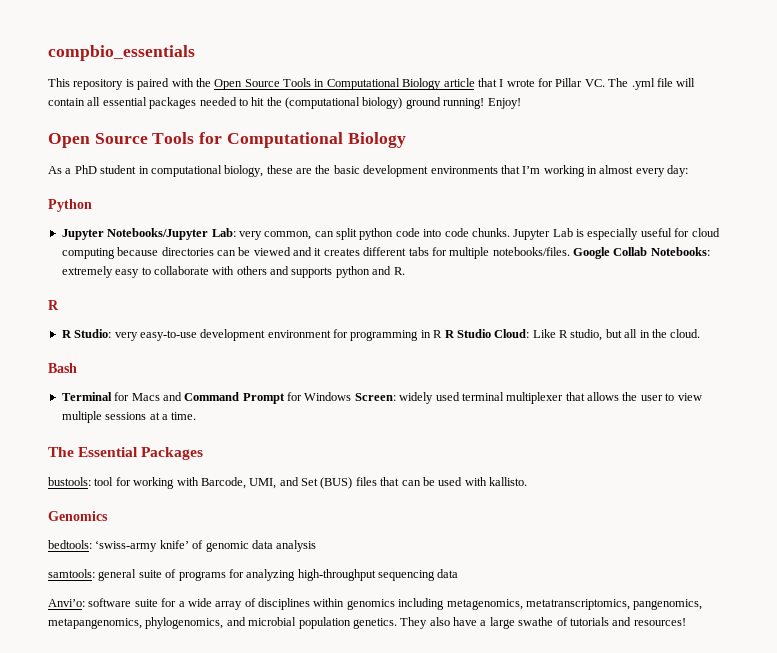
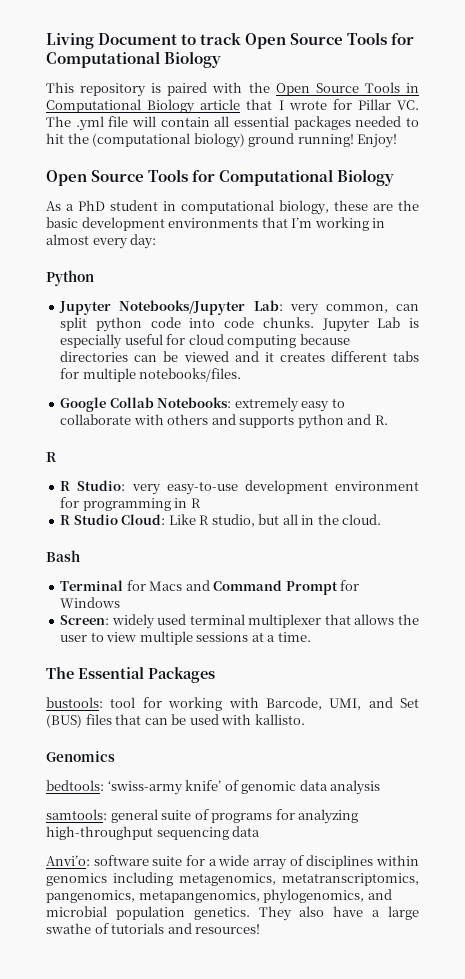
- compbio_essentials
+ Living Document to track Open Source Tools for Computational Biology
- Jupyter Lab is especially useful for cloud computing because directories can be viewed and it creates different tabs for multiple notebooks/files. Google Collab Notebooks: extremely easy to collaborate with others and supports python and R.
+ Jupyter Lab is especially useful for cloud computing because directories can be viewed and it creates different tabs for multiple notebooks/files.
+ Google Collab Notebooks: extremely easy to collaborate with others and supports python and R.
- R Studio: very easy-to-use development environment for programming in R R Studio Cloud: Like R studio, but all in the cloud.
+ R Studio: very easy-to-use development environment for programming in R
+ R Studio Cloud: Like R studio, but all in the cloud.
- Terminal for Macs and Command Prompt for Windows Screen: widely used terminal multiplexer that allows the user to view multiple sessions at a time.
+ Terminal for Macs and Command Prompt for Windows
+ Screen: widely used terminal multiplexer that allows the user to view multiple sessions at a time.

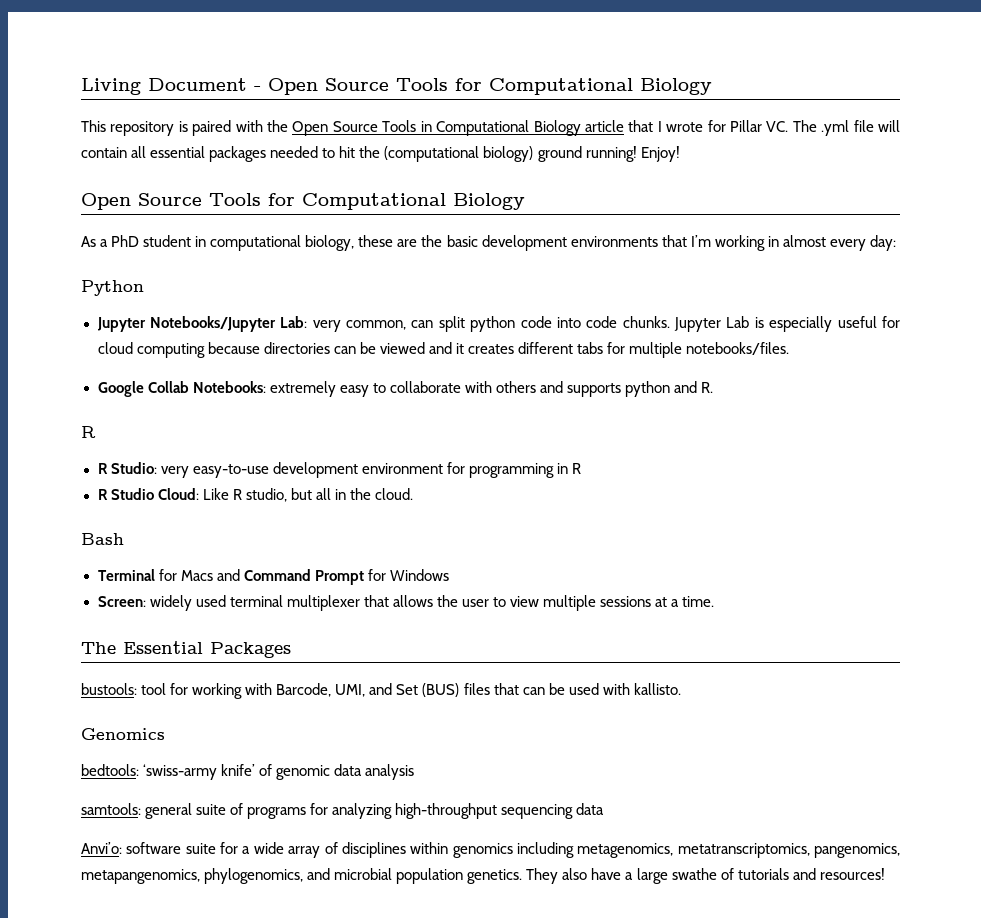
- Living Document to track Open Source Tools for Computational Biology
+ Living Document - Open Source Tools for Computational Biology

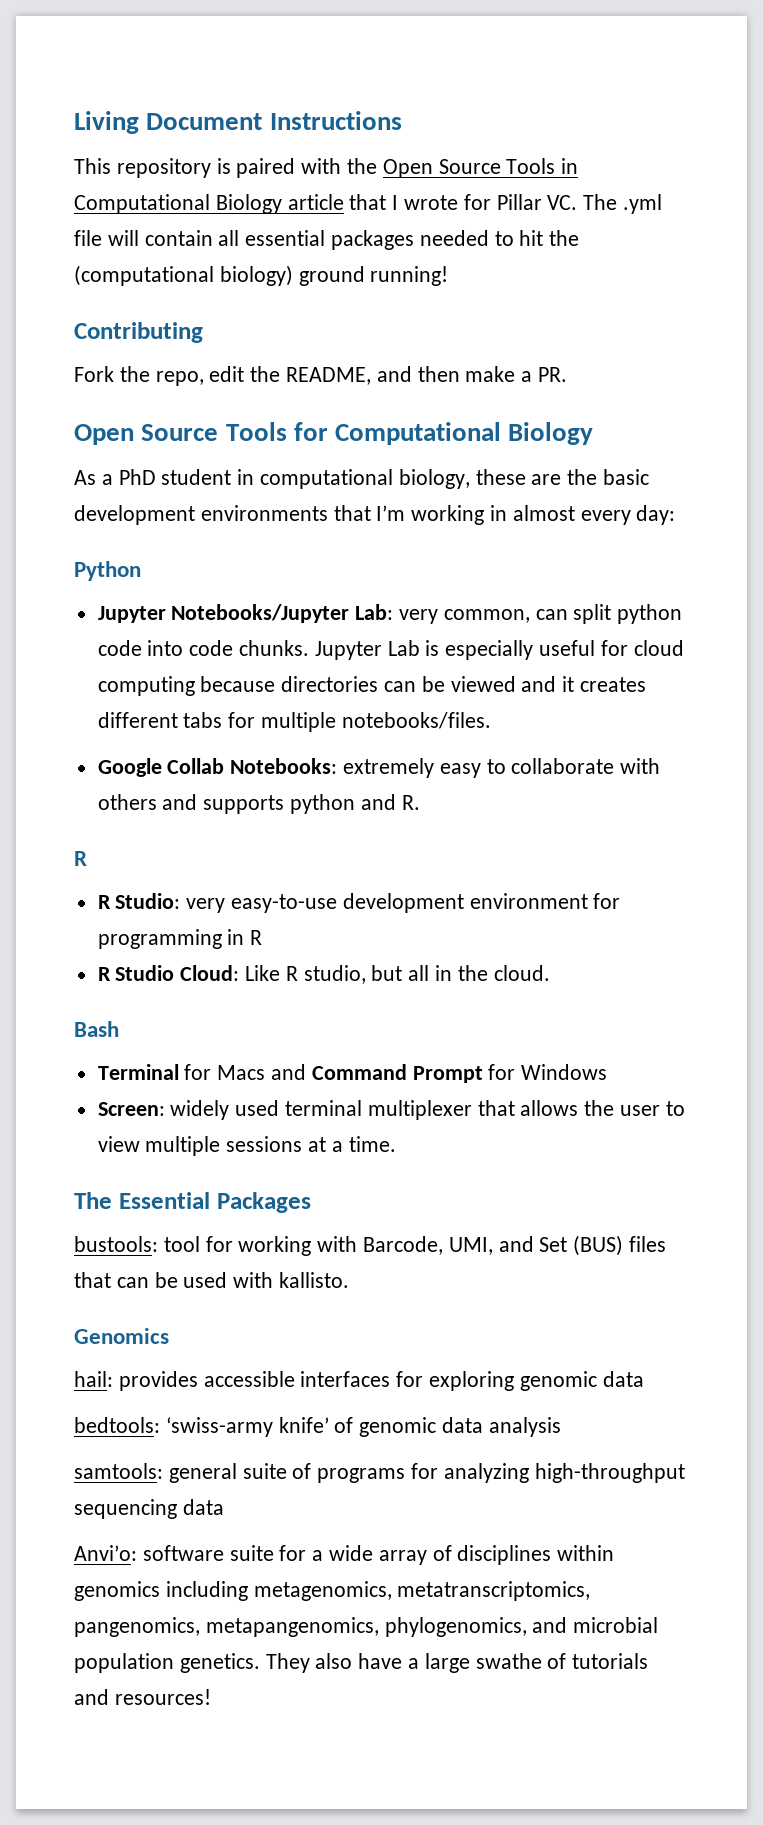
- Living Document - Open Source Tools for Computational Biology
+ Living Document Instructions
- This repository is paired with the Open Source Tools in Computational Biology article that I wrote for Pillar VC. The .yml file will contain all essential packages needed to hit the (computational biology) ground running! Enjoy!
+ This repository is paired with the Open Source Tools in Computational Biology article that I wrote for Pillar VC. The .yml file will contain all essential packages needed to hit the (computational biology) ground running!
+ Contributing
+ Fork the repo, edit the README, and then make a PR.
+ hail: provides accessible interfaces for exploring genomic data

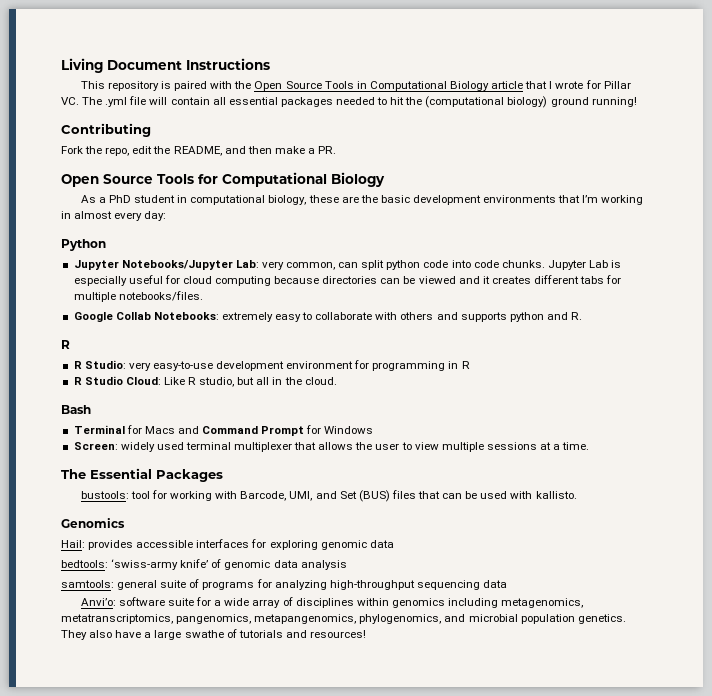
- hail: provides accessible interfaces for exploring genomic data
+ Hail: provides accessible interfaces for exploring genomic data

